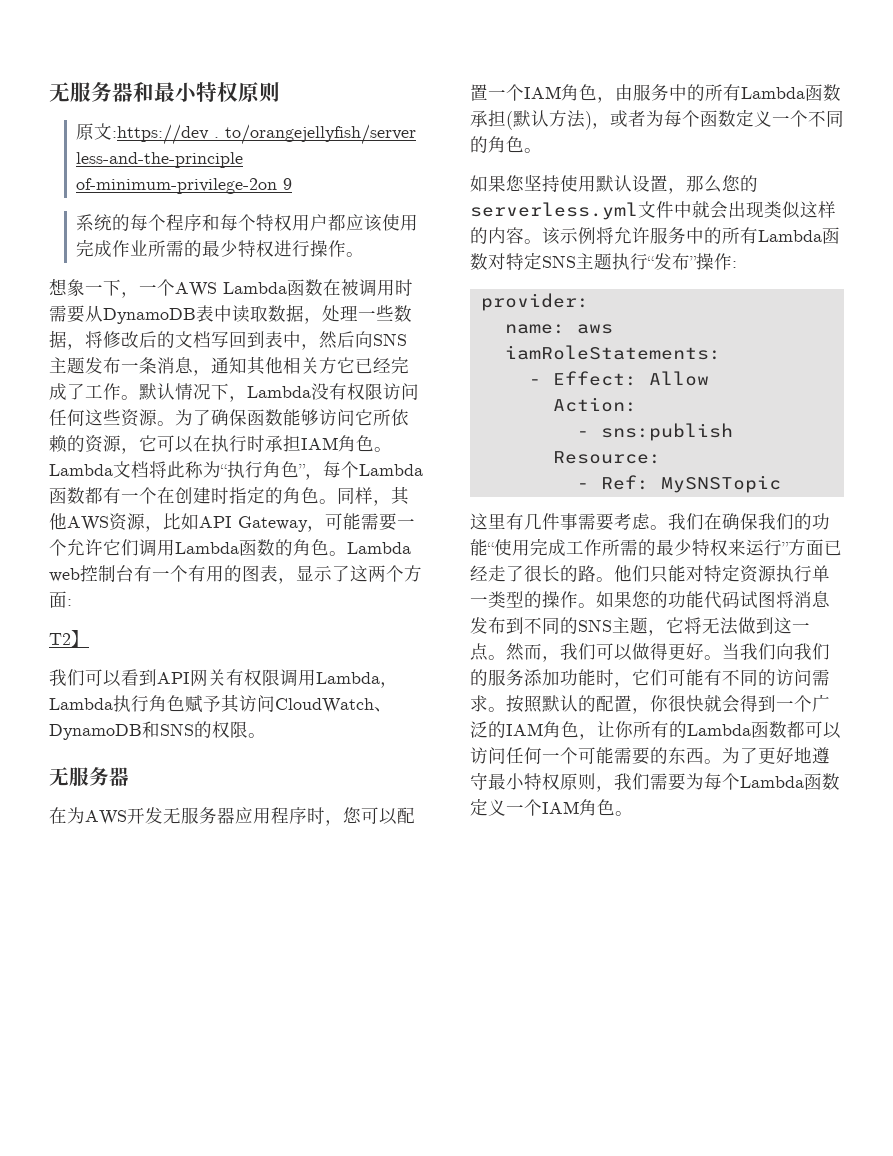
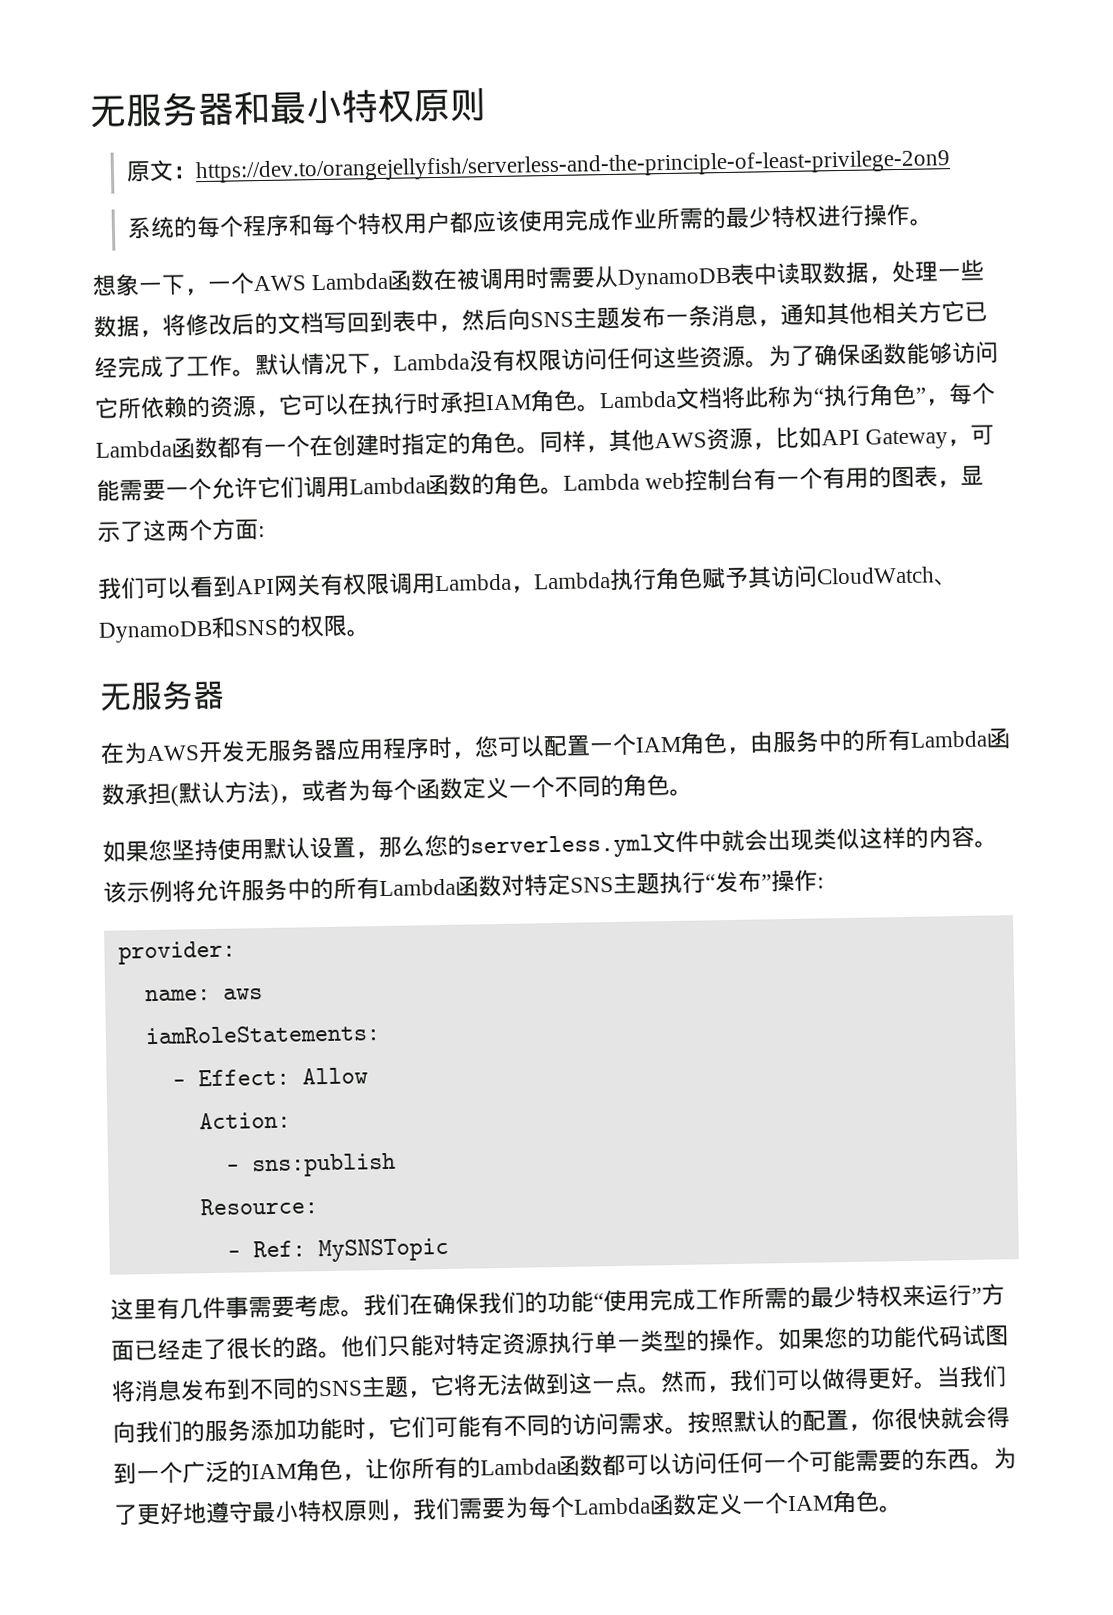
- 原文:https://dev . to/orangejellyfish/server less-and-the-principle of-minimum-privilege-2on 9
+ 原文：https://dev.to/orangejellyfish/serverless-and-the-principle-of-least-privilege-2on9
- T2】

